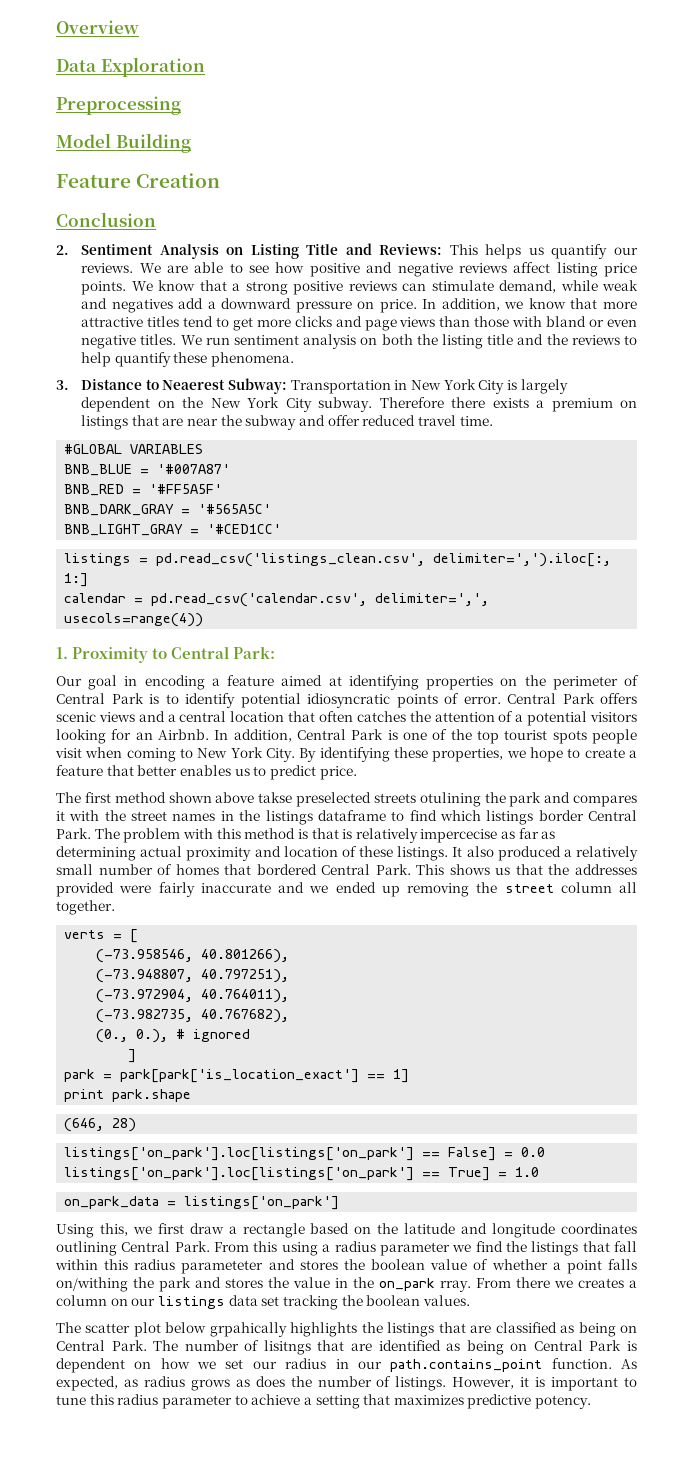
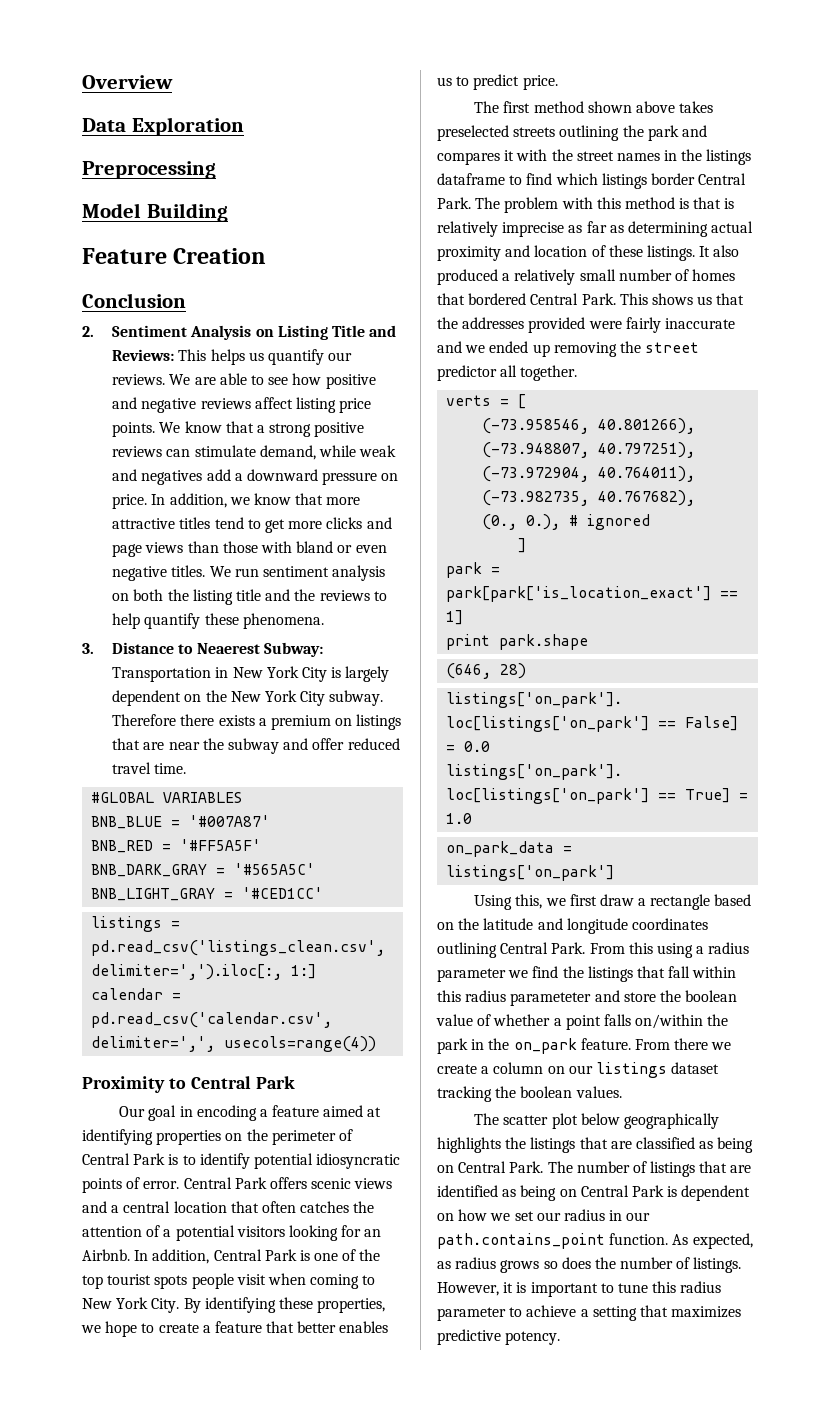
- 1. Proximity to Central Park:
+ Proximity to Central Park
- The first method shown above takse preselected streets otulining the park and compares it with the street names in the listings dataframe to find which listings border Central Park.
+ The first method shown above takes preselected streets outlining the park and compares it with the street names in the listings dataframe to find which listings border Central Park.
- The problem with this method is that is relatively impercecise as far as determining actual proximity and location of these listings.
+ The problem with this method is that is relatively imprecise as far as determining actual proximity and location of these listings.
- This shows us that the addresses provided were fairly inaccurate and we ended up removing the street column all together.
+ This shows us that the addresses provided were fairly inaccurate and we ended up removing the street predictor all together.
- From this using a radius parameter we find the listings that fall within this radius parameteter and stores the boolean value of whether a point falls on/withing the park and stores the value in the on_park rray.
+ From this using a radius parameter we find the listings that fall within this radius parameteter and store the boolean value of whether a point falls on/within the park in the on_park feature.
- From there we creates a column on our listings data set tracking the boolean values.
+ From there we create a column on our listings dataset tracking the boolean values.
- The scatter plot below grpahically highlights the listings that are classified as being on Central Park.
+ The scatter plot below geographically highlights the listings that are classified as being on Central Park.
- The number of lisitngs that are identified as being on Central Park is dependent on how we set our radius in our path.contains_point function.
+ The number of listings that are identified as being on Central Park is dependent on how we set our radius in our path.contains_point function.
- As expected, as radius grows as does the number of listings.
+ As expected, as radius grows so does the number of listings.

